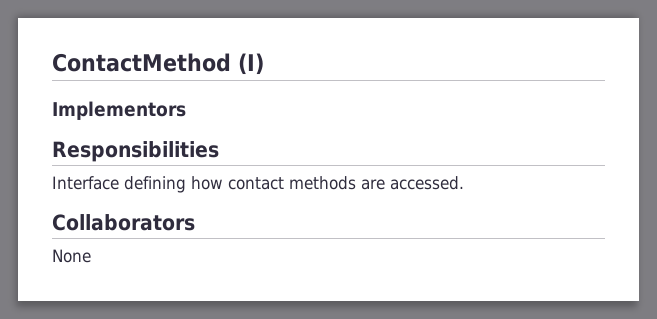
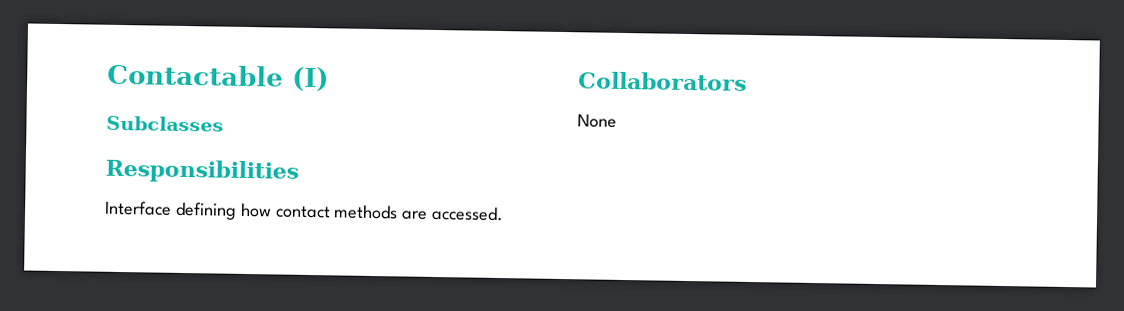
- ContactMethod (I)
+ Contactable (I)
- Implementors
+ Subclasses

